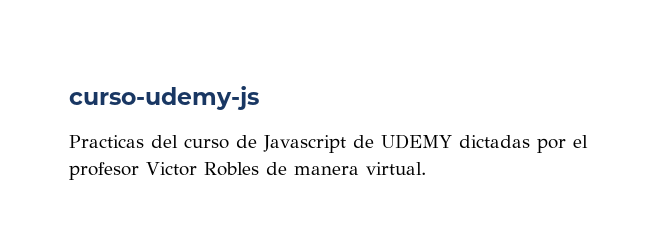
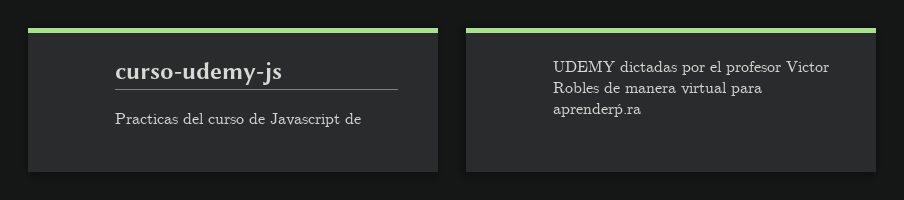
- Practicas del curso de Javascript de UDEMY dictadas por el profesor Victor Robles de manera virtual.
+ Practicas del curso de Javascript de UDEMY dictadas por el profesor Victor Robles de manera virtual para aprenderṕ.ra

